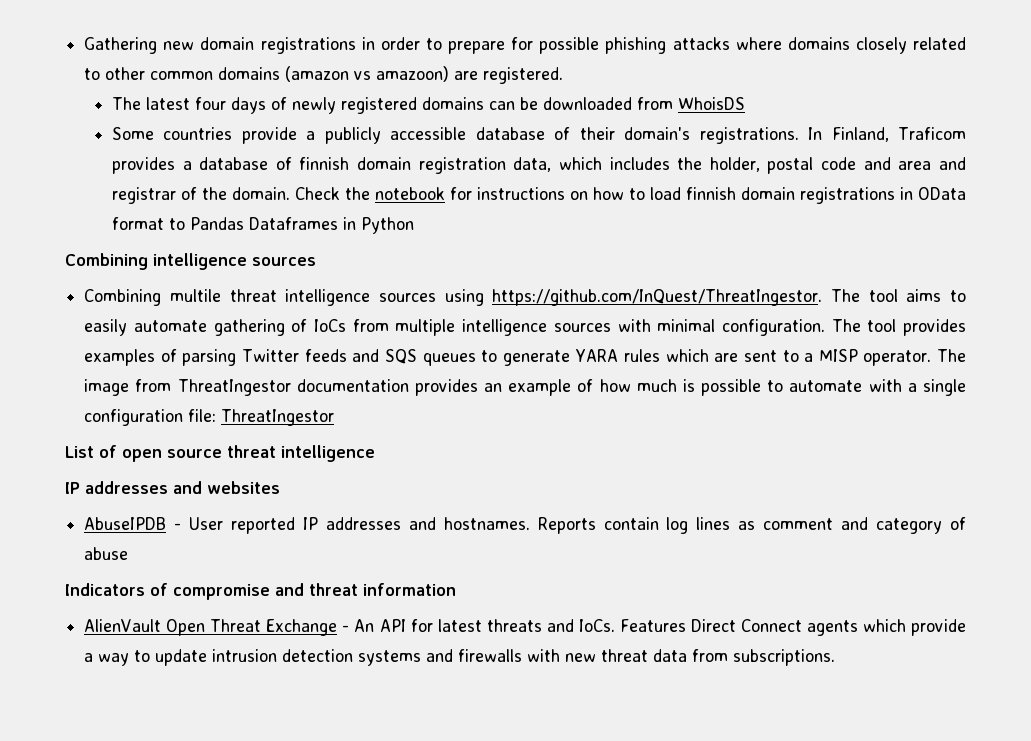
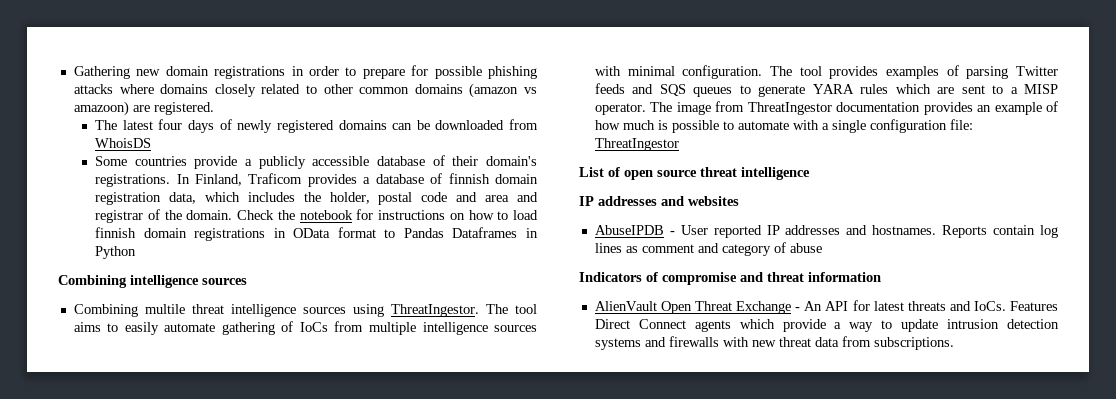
- Combining multile threat intelligence sources using https://github.com/InQuest/ThreatIngestor. The tool aims to easily automate gathering of IoCs from multiple intelligence sources with minimal configuration.
+ Combining multile threat intelligence sources using ThreatIngestor. The tool aims to easily automate gathering of IoCs from multiple intelligence sources with minimal configuration.

